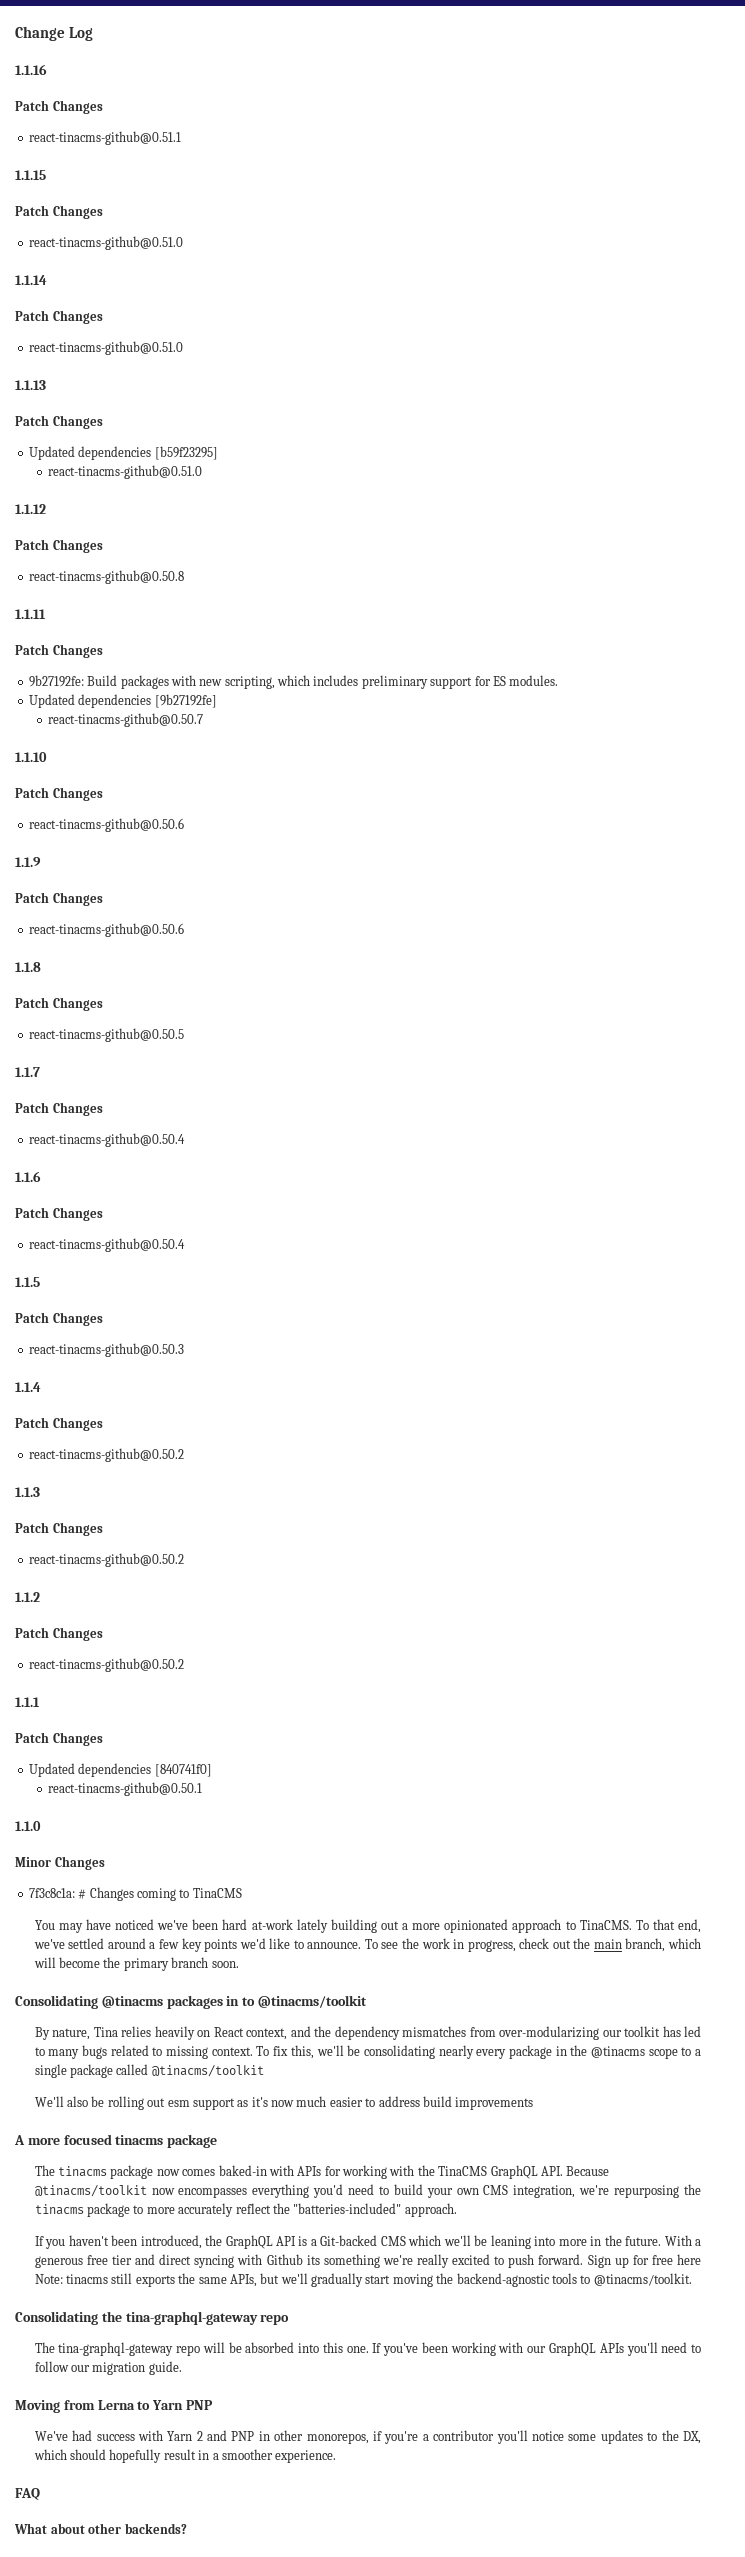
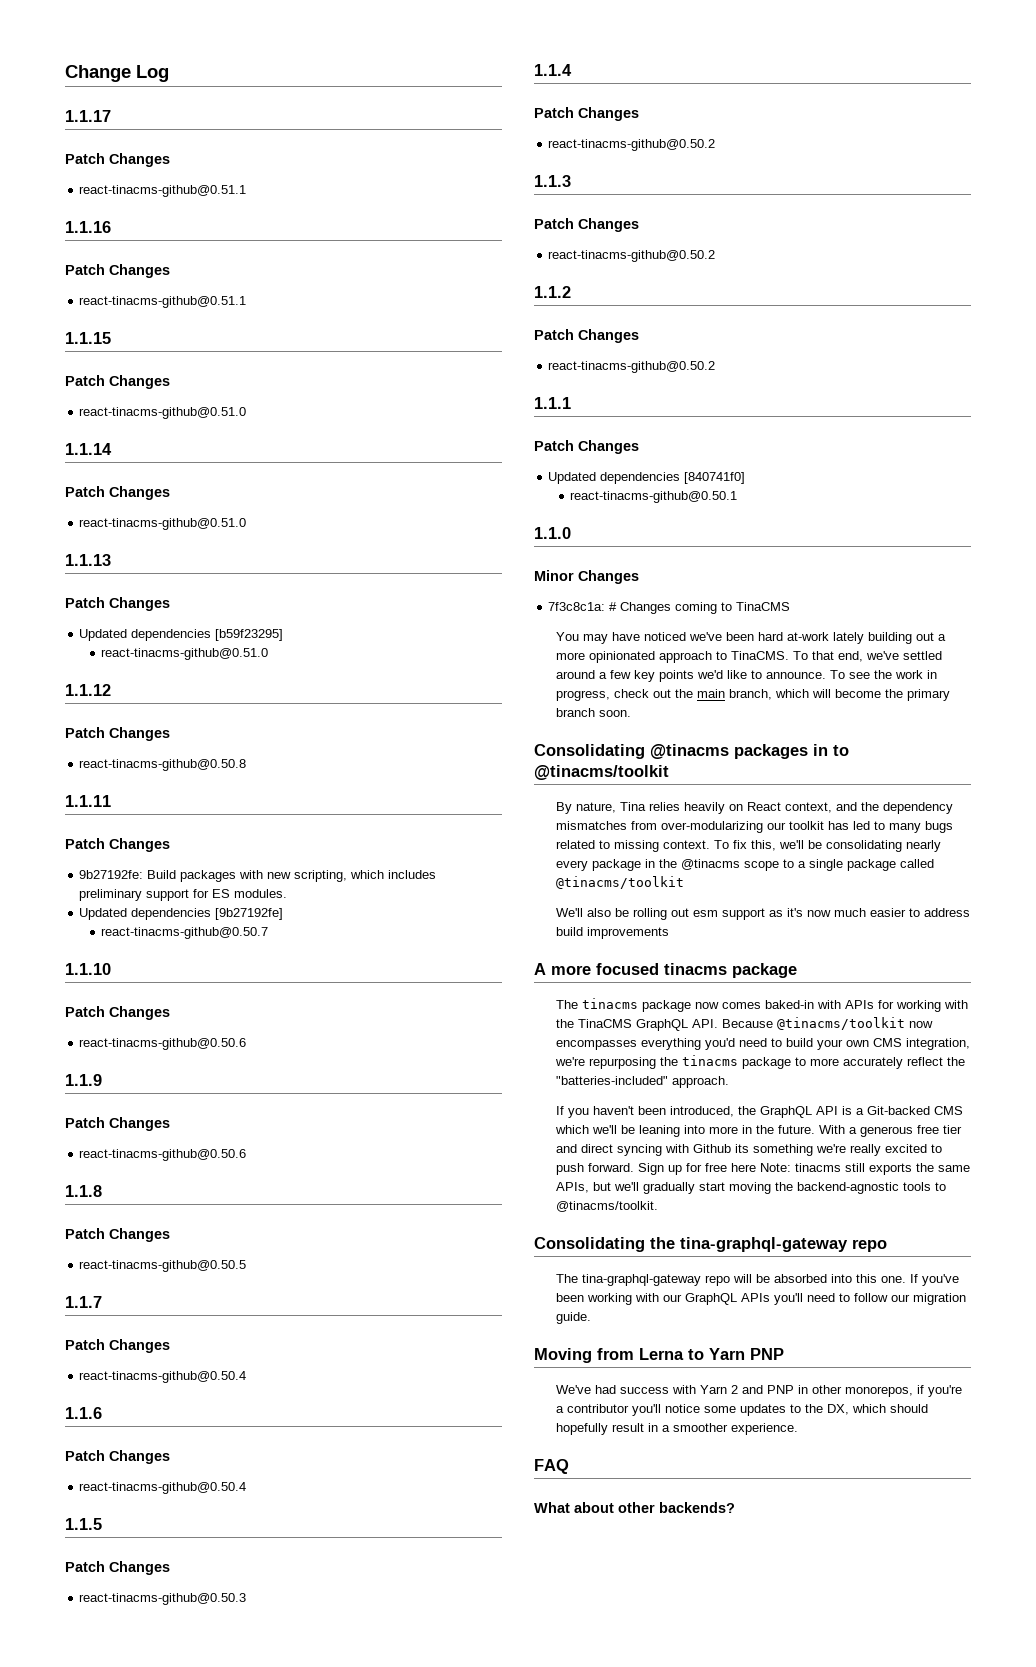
+ 1.1.17
+ Patch Changes
+ react-tinacms-github@0.51.1

